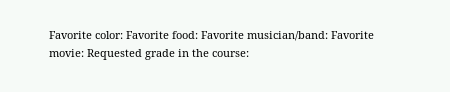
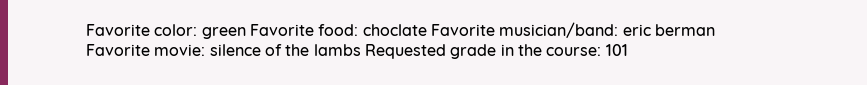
- Favorite color: Favorite food: Favorite musician/band: Favorite movie: Requested grade in the course:
+ Favorite color: green Favorite food: choclate Favorite musician/band: eric berman Favorite movie: silence of the lambs Requested grade in the course: 101

